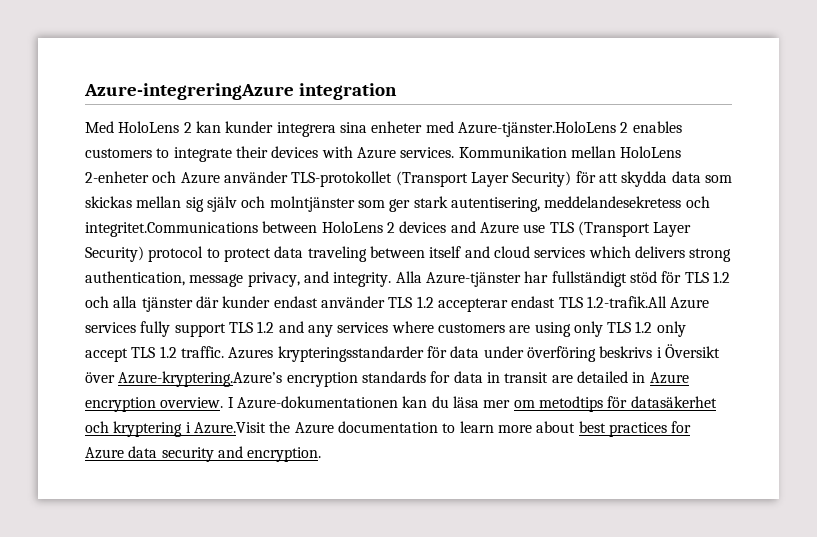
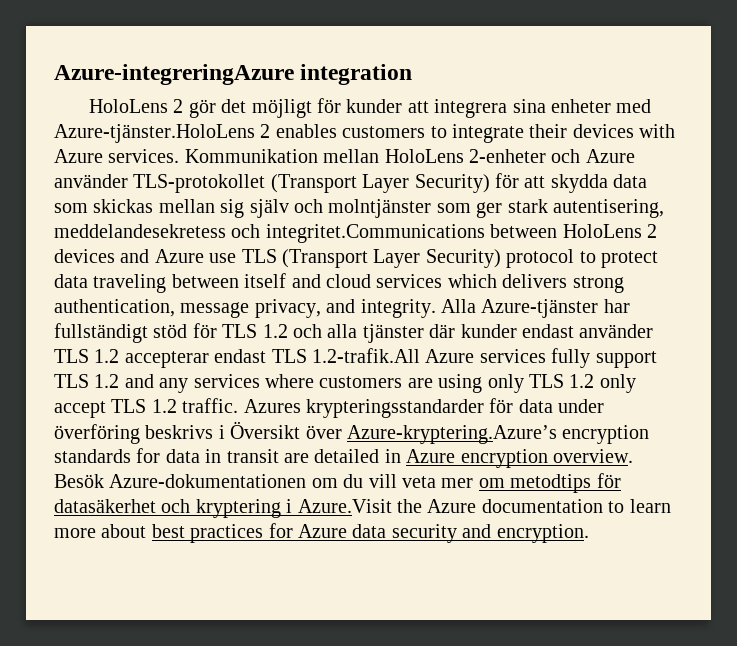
- Med HoloLens 2 kan kunder integrera sina enheter med Azure-tjänster.HoloLens 2 enables customers to integrate their devices with Azure services.
+ HoloLens 2 gör det möjligt för kunder att integrera sina enheter med Azure-tjänster.HoloLens 2 enables customers to integrate their devices with Azure services.
- I Azure-dokumentationen kan du läsa mer om metodtips för datasäkerhet och kryptering i Azure.Visit the Azure documentation to learn more about best practices for Azure data security and encryption.
+ Besök Azure-dokumentationen om du vill veta mer om metodtips för datasäkerhet och kryptering i Azure.Visit the Azure documentation to learn more about best practices for Azure data security and encryption.

